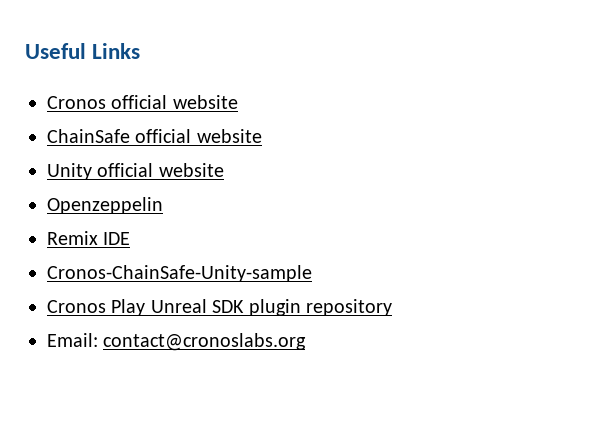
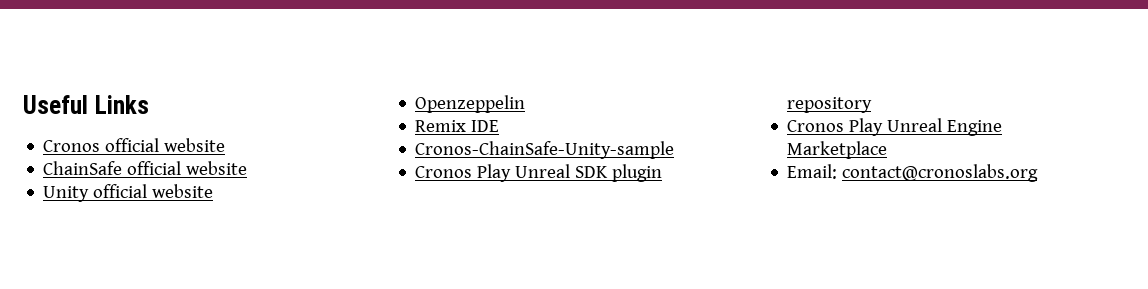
+ Cronos Play Unreal Engine Marketplace

